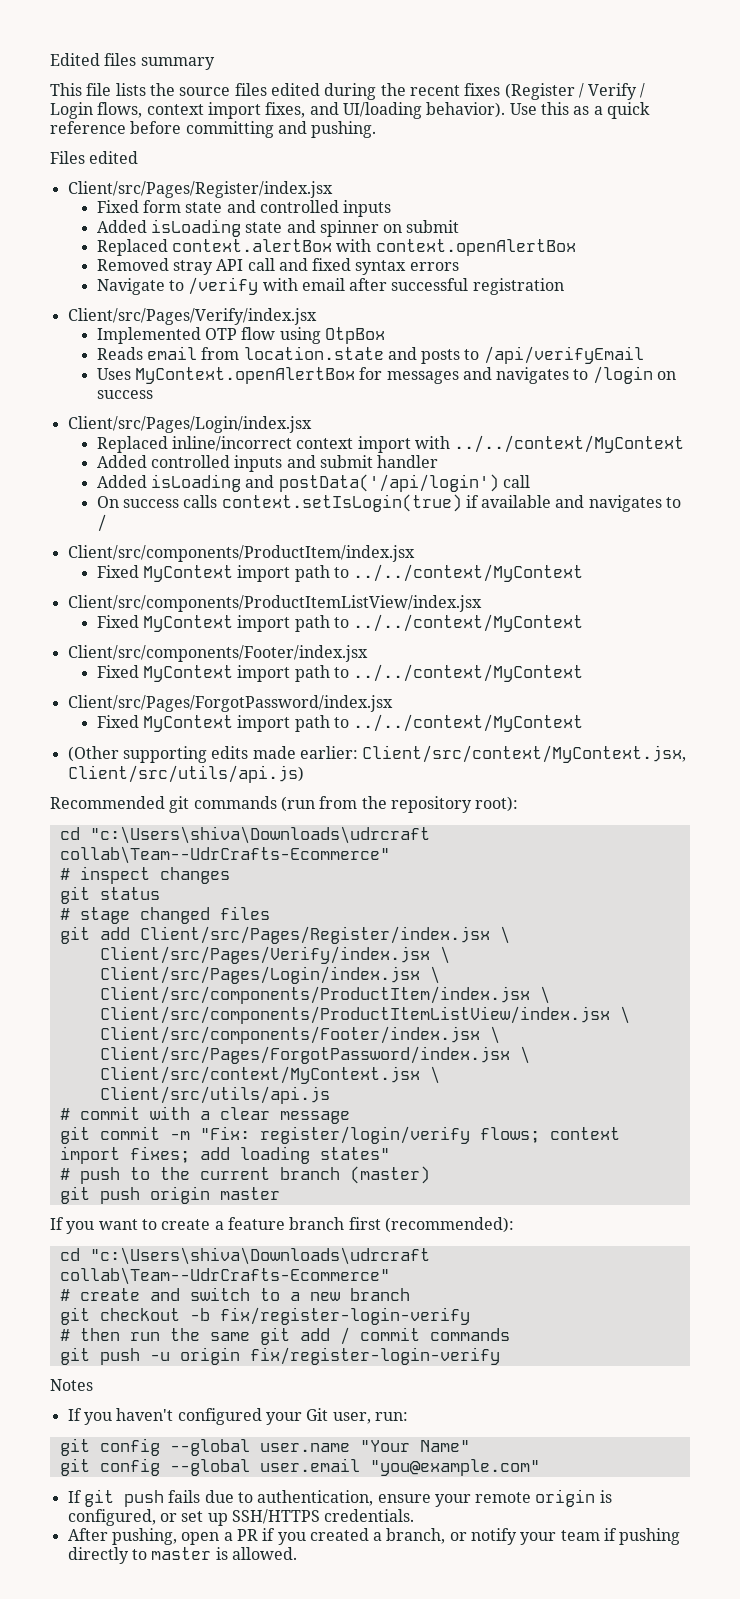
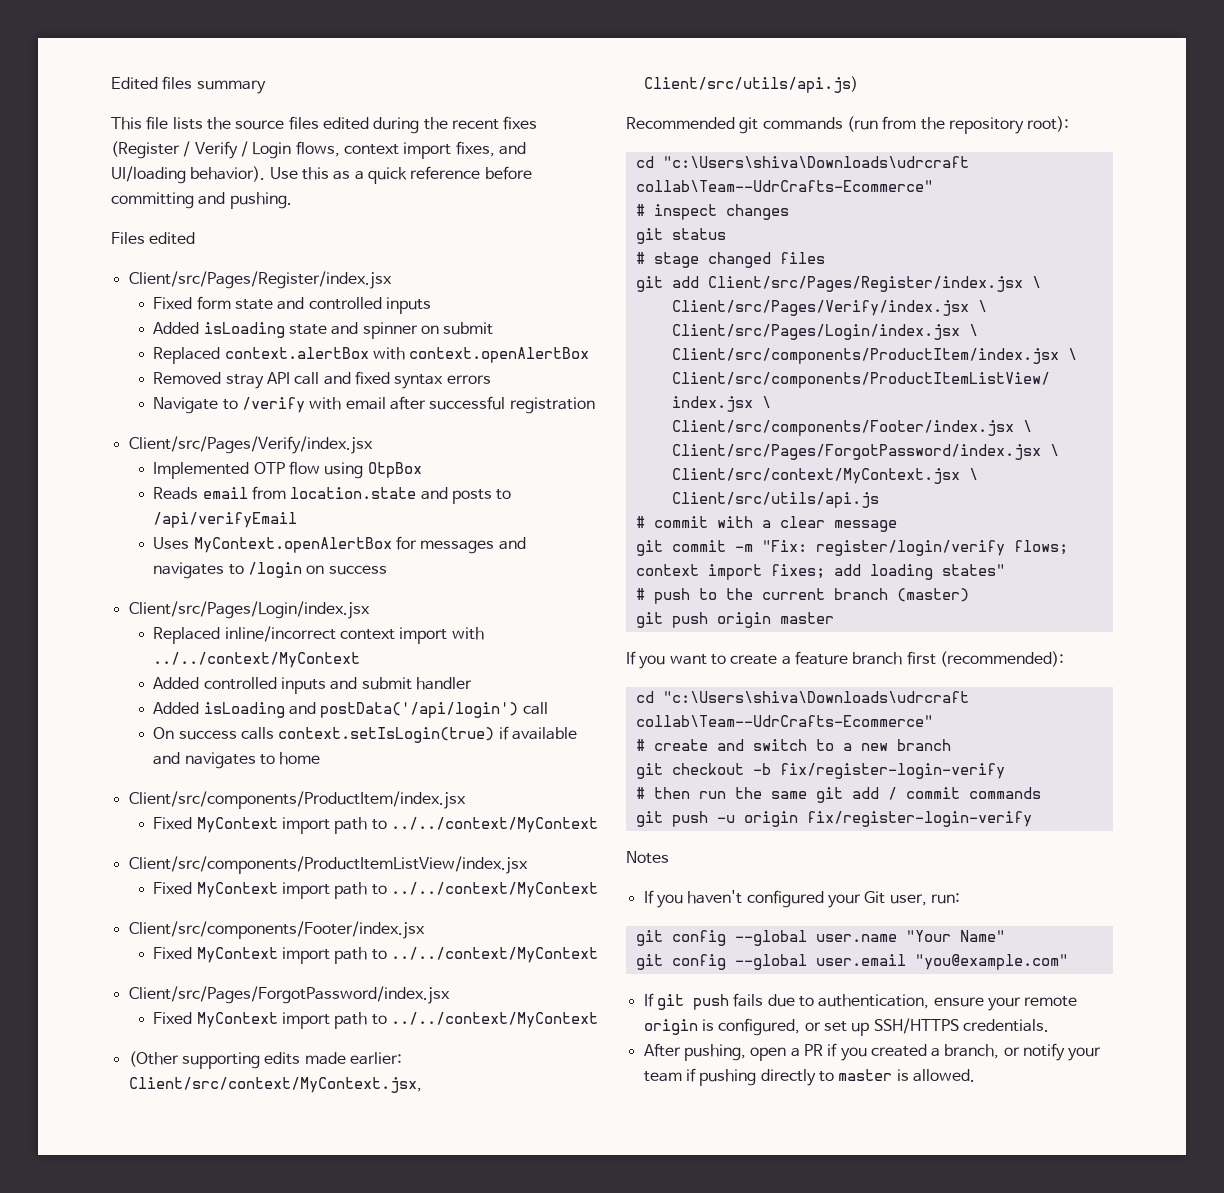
- On success calls context.setIsLogin(true) if available and navigates to /
+ On success calls context.setIsLogin(true) if available and navigates to home

